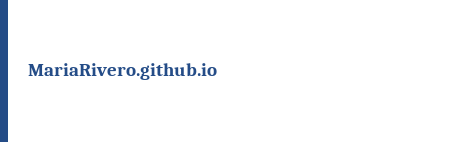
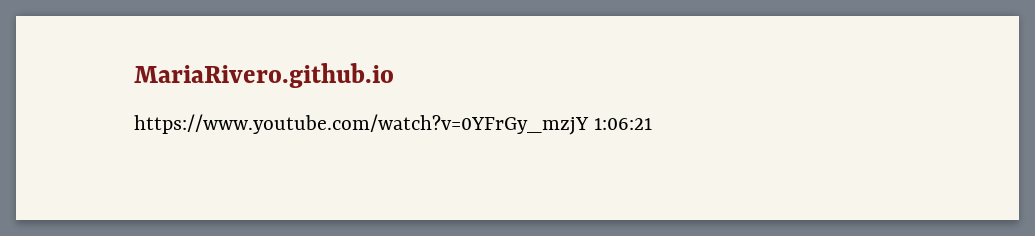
+ https://www.youtube.com/watch?v=0YFrGy_mzjY 1:06:21

